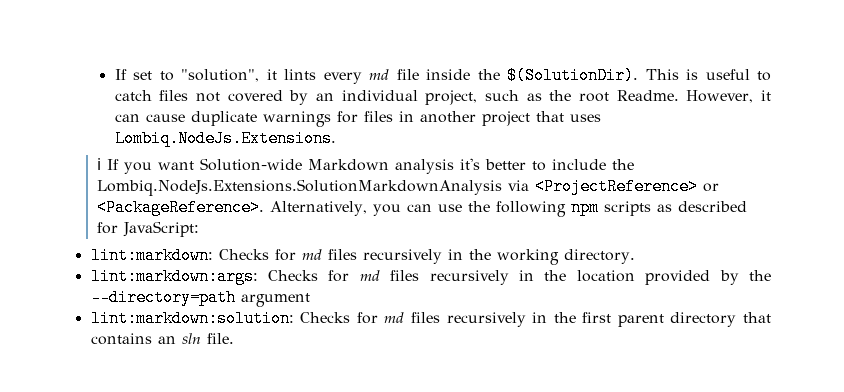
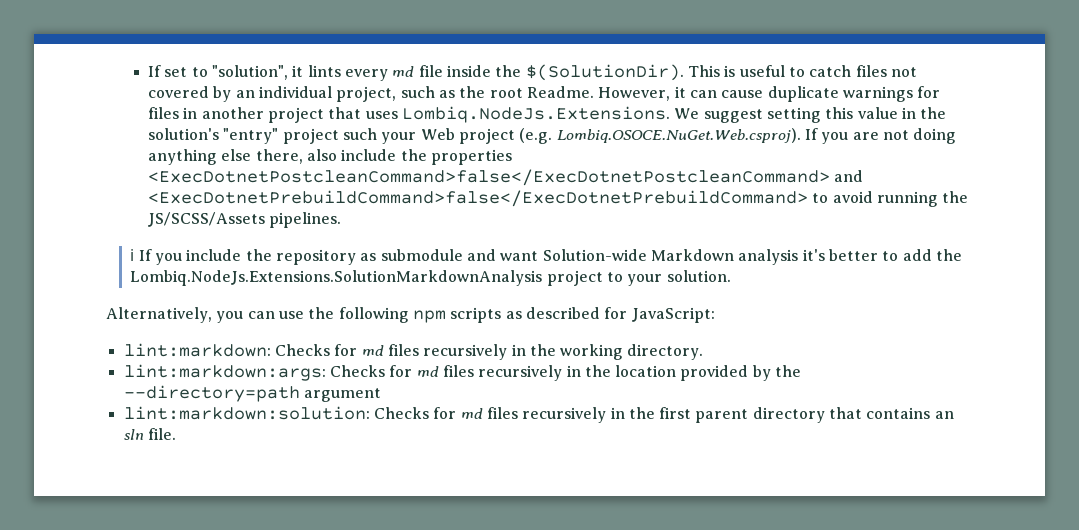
- However, it can cause duplicate warnings for files in another project that uses Lombiq.NodeJs.Extensions.
- ℹ If you want Solution-wide Markdown analysis it's better to include the Lombiq.NodeJs.Extensions.SolutionMarkdownAnalysis via <ProjectReference> or <PackageReference>. Alternatively, you can use the following npm scripts as described for JavaScript:
+ However, it can cause duplicate warnings for files in another project that uses Lombiq.NodeJs.Extensions. We suggest setting this value in the solution's "entry" project such your Web project (e.g. Lombiq.OSOCE.NuGet.Web.csproj). If you are not doing anything else there, also include the properties <ExecDotnetPostcleanCommand>false</ExecDotnetPostcleanCommand> and <ExecDotnetPrebuildCommand>false</ExecDotnetPrebuildCommand> to avoid running the JS/SCSS/Assets pipelines.
+ ℹ If you include the repository as submodule and want Solution-wide Markdown analysis it's better to add the Lombiq.NodeJs.Extensions.SolutionMarkdownAnalysis project to your solution.
+ Alternatively, you can use the following npm scripts as described for JavaScript:

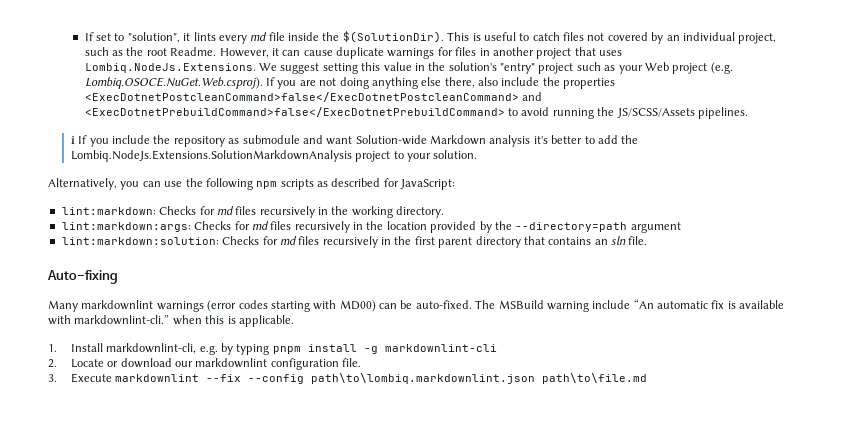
- However, it can cause duplicate warnings for files in another project that uses Lombiq.NodeJs.Extensions. We suggest setting this value in the solution's "entry" project such your Web project (e.g. Lombiq.OSOCE.NuGet.Web.csproj). If you are not doing anything else there, also include the properties <ExecDotnetPostcleanCommand>false</ExecDotnetPostcleanCommand> and <ExecDotnetPrebuildCommand>false</ExecDotnetPrebuildCommand> to avoid running the JS/SCSS/Assets pipelines.
+ However, it can cause duplicate warnings for files in another project that uses Lombiq.NodeJs.Extensions. We suggest setting this value in the solution's "entry" project such as your Web project (e.g. Lombiq.OSOCE.NuGet.Web.csproj). If you are not doing anything else there, also include the properties <ExecDotnetPostcleanCommand>false</ExecDotnetPostcleanCommand> and <ExecDotnetPrebuildCommand>false</ExecDotnetPrebuildCommand> to avoid running the JS/SCSS/Assets pipelines.
+ Auto-fixing
+ Many markdownlint warnings (error codes starting with MD00) can be auto-fixed. The MSBuild warning include “An automatic fix is available with markdownlint-cli.” when this is applicable.
+ 1. Install markdownlint-cli, e.g. by typing pnpm install -g markdownlint-cli
+ 2. Locate or download our markdownlint configuration file.
+ 3. Execute markdownlint --fix --config path\to\lombiq.markdownlint.json path\to\file.md

